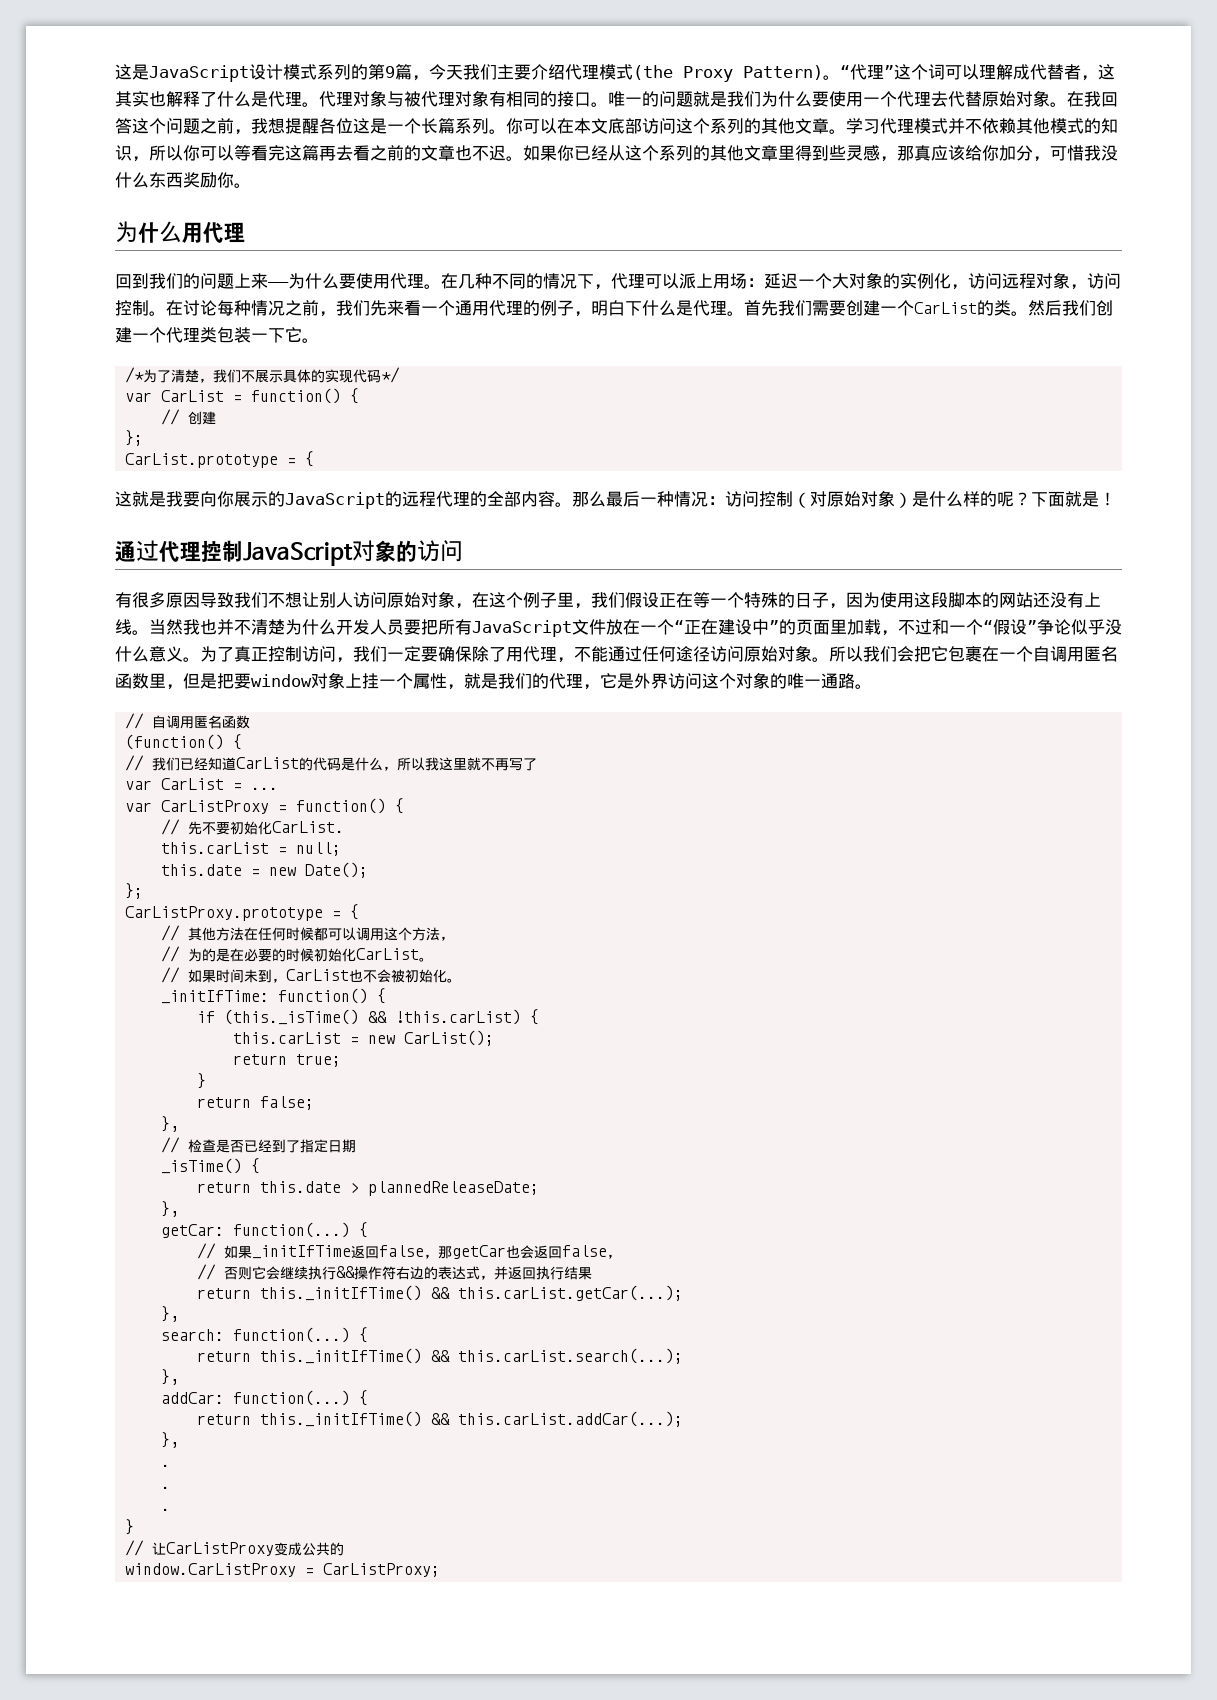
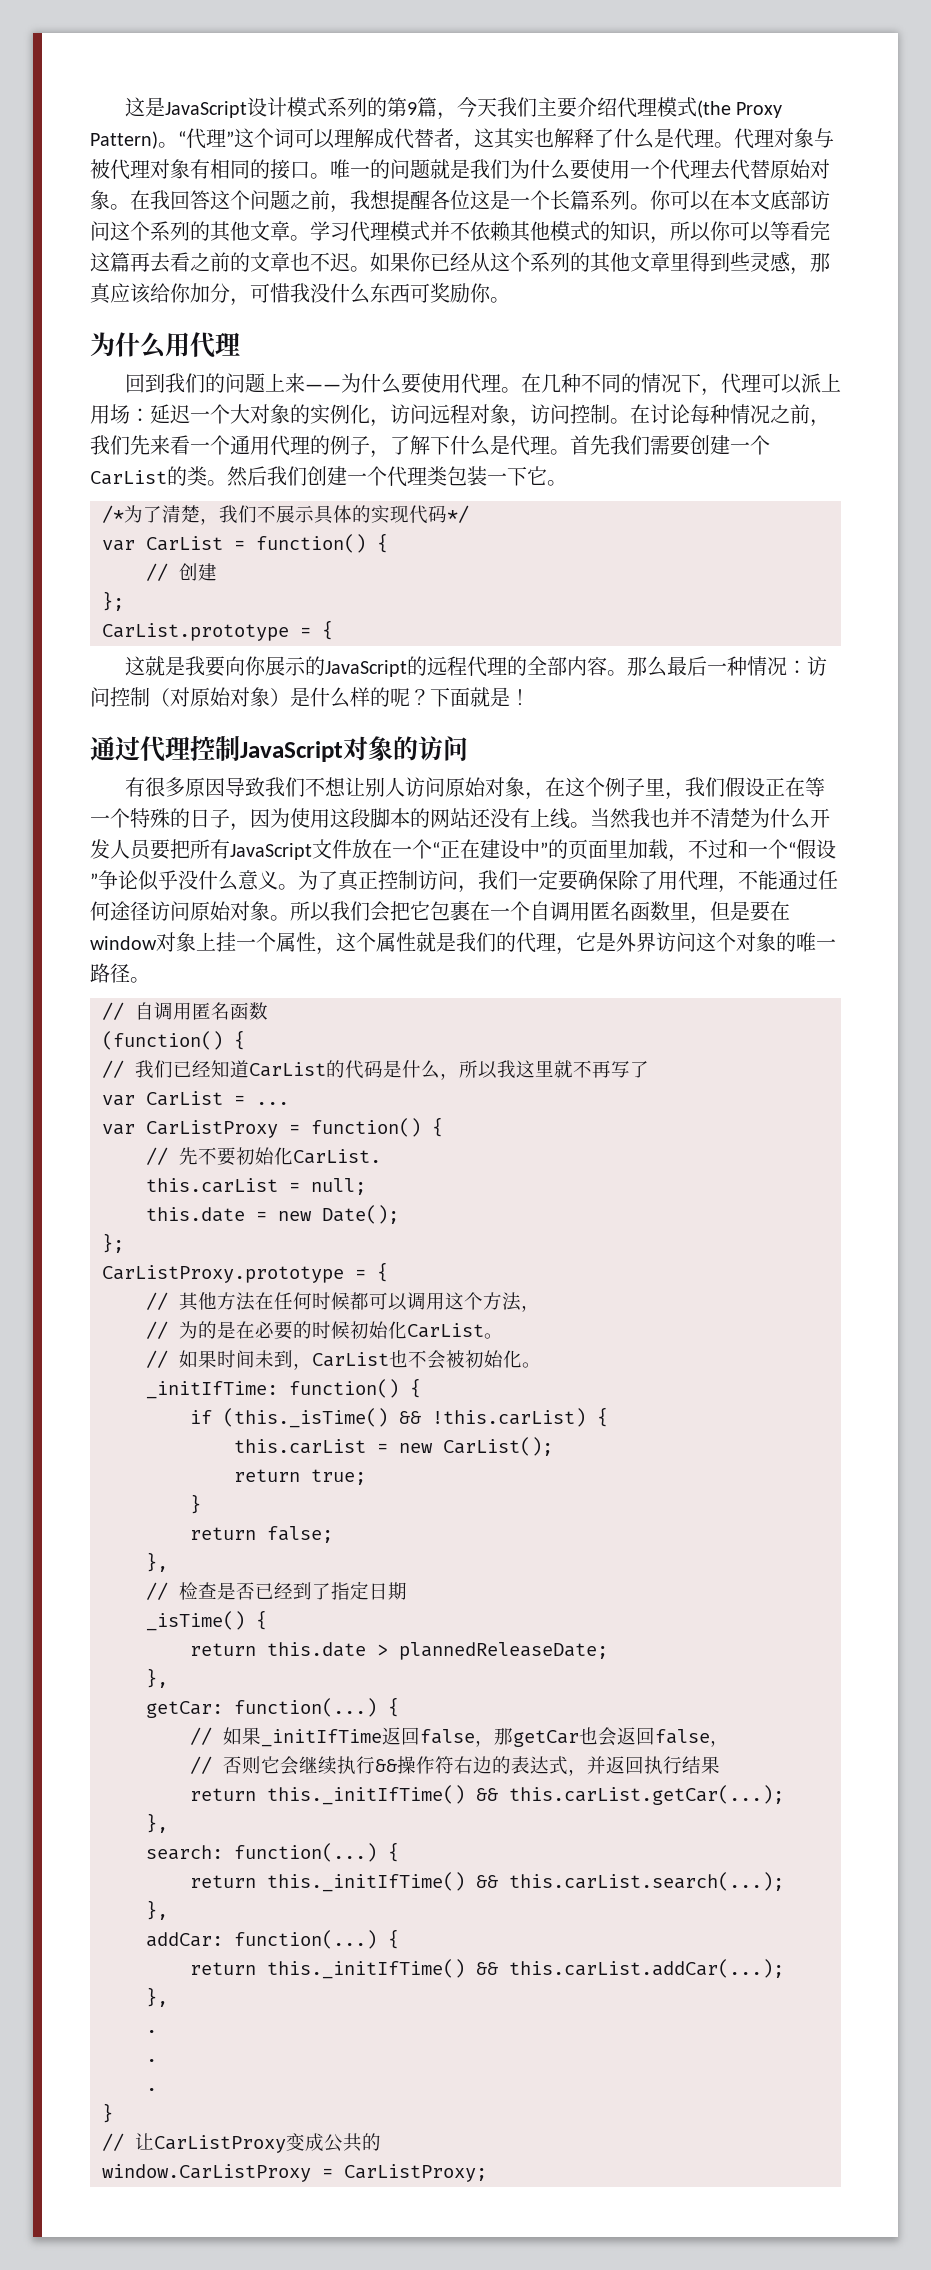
- 如果你已经从这个系列的其他文章里得到些灵感，那真应该给你加分，可惜我没什么东西奖励你。
+ 如果你已经从这个系列的其他文章里得到些灵感，那真应该给你加分，可惜我没什么东西可奖励你。
- 在讨论每种情况之前，我们先来看一个通用代理的例子，明白下什么是代理。
+ 在讨论每种情况之前，我们先来看一个通用代理的例子，了解下什么是代理。
- 所以我们会把它包裹在一个自调用匿名函数里，但是把要window对象上挂一个属性，就是我们的代理，它是外界访问这个对象的唯一通路。
+ 所以我们会把它包裹在一个自调用匿名函数里，但是要在window对象上挂一个属性，这个属性就是我们的代理，它是外界访问这个对象的唯一路径。

